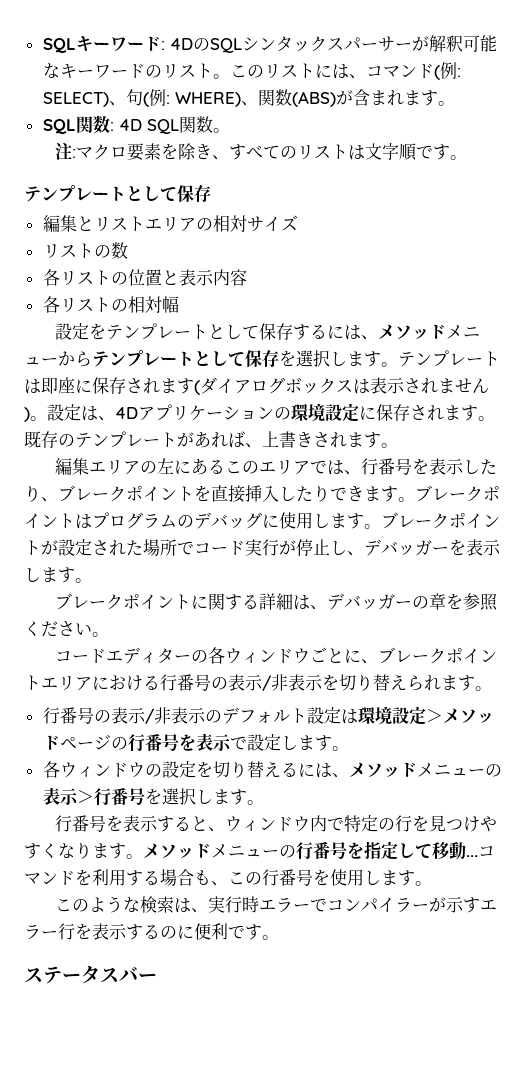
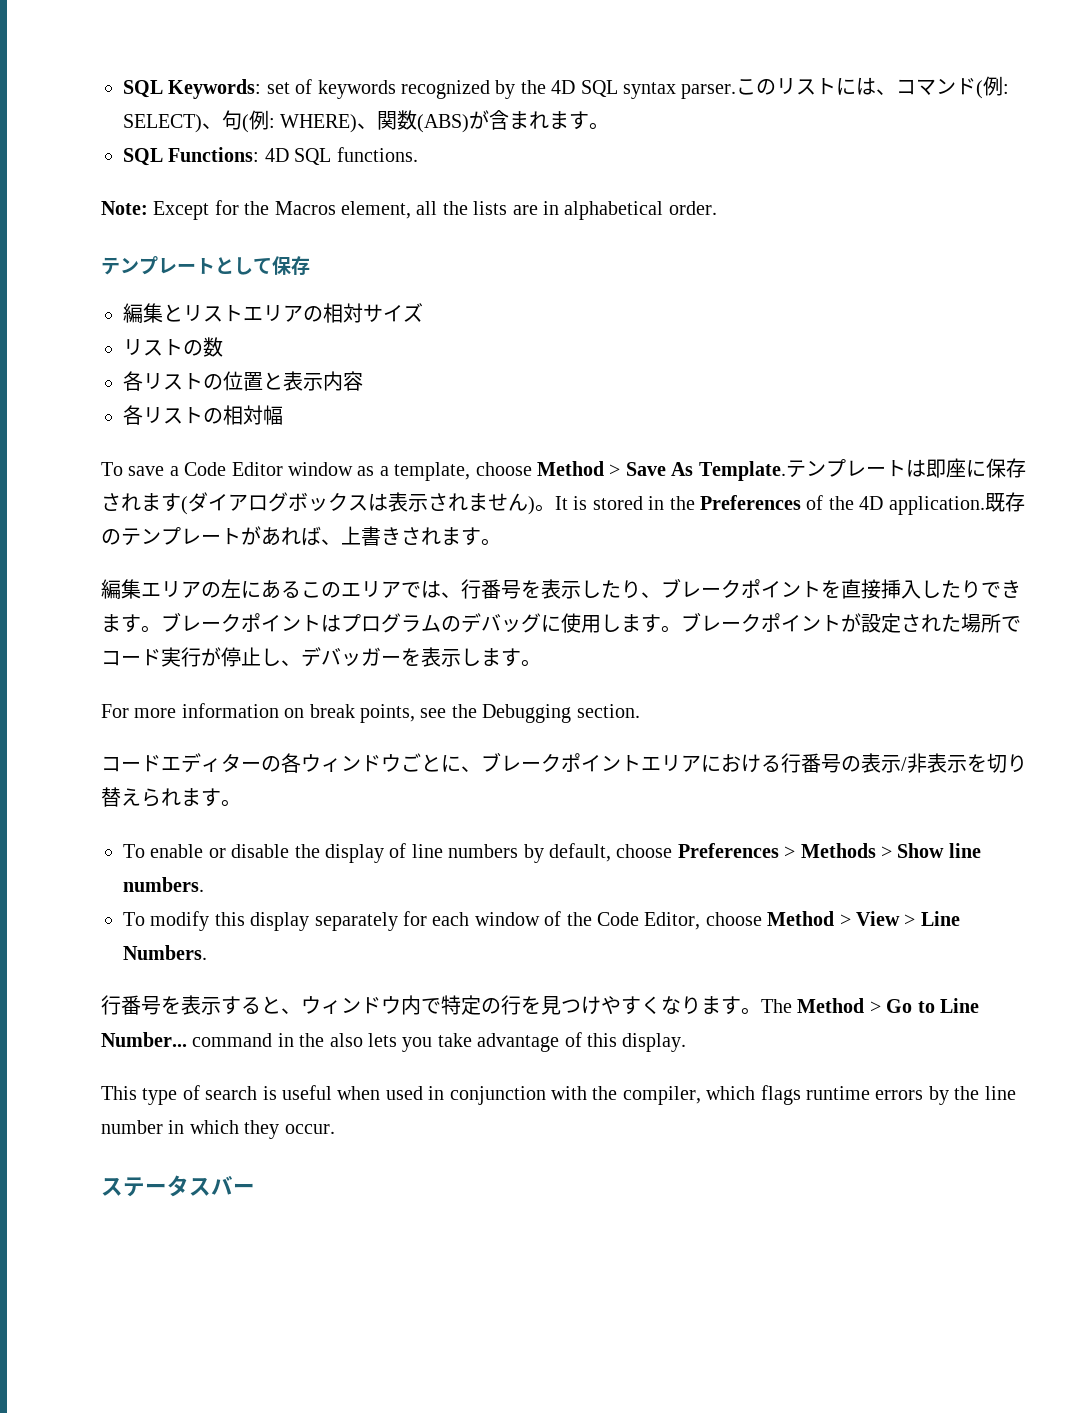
- SQLキーワード: 4DのSQLシンタックスパーサーが解釈可能なキーワードのリスト。
+ SQL Keywords: set of keywords recognized by the 4D SQL syntax parser.
- SQL関数: 4D SQL関数。
- 注:マクロ要素を除き、すべてのリストは文字順です。
+ SQL Functions: 4D SQL functions.
+ Note: Except for the Macros element, all the lists are in alphabetical order.
- 設定をテンプレートとして保存するには、メソッドメニューからテンプレートとして保存を選択します。
+ To save a Code Editor window as a template, choose Method > Save As Template.
- 設定は、4Dアプリケーションの環境設定に保存されます。
+ It is stored in the Preferences of the 4D application.
- ブレークポイントに関する詳細は、デバッガーの章を参照ください。
+ For more information on break points, see the Debugging section.
- 行番号の表示/非表示のデフォルト設定は環境設定＞メソッドページの行番号を表示で設定します。
- 各ウィンドウの設定を切り替えるには、メソッドメニューの表示＞行番号を選択します。
+ To enable or disable the display of line numbers by default, choose Preferences > Methods > Show line numbers.
+ To modify this display separately for each window of the Code Editor, choose Method > View > Line Numbers.
- メソッドメニューの行番号を指定して移動...コマンドを利用する場合も、この行番号を使用します。
- このような検索は、実行時エラーでコンパイラーが示すエラー行を表示するのに便利です。
+ The Method > Go to Line Number... command in the also lets you take advantage of this display.
+ This type of search is useful when used in conjunction with the compiler, which flags runtime errors by the line number in which they occur.

